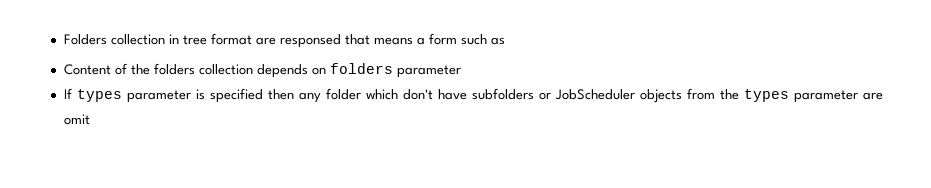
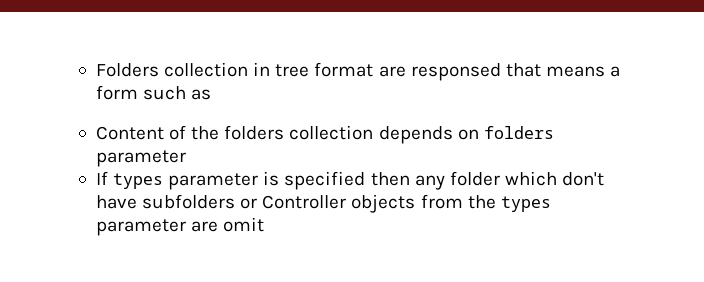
- If types parameter is specified then any folder which don't have subfolders or JobScheduler objects from the types parameter are omit
+ If types parameter is specified then any folder which don't have subfolders or Controller objects from the types parameter are omit

